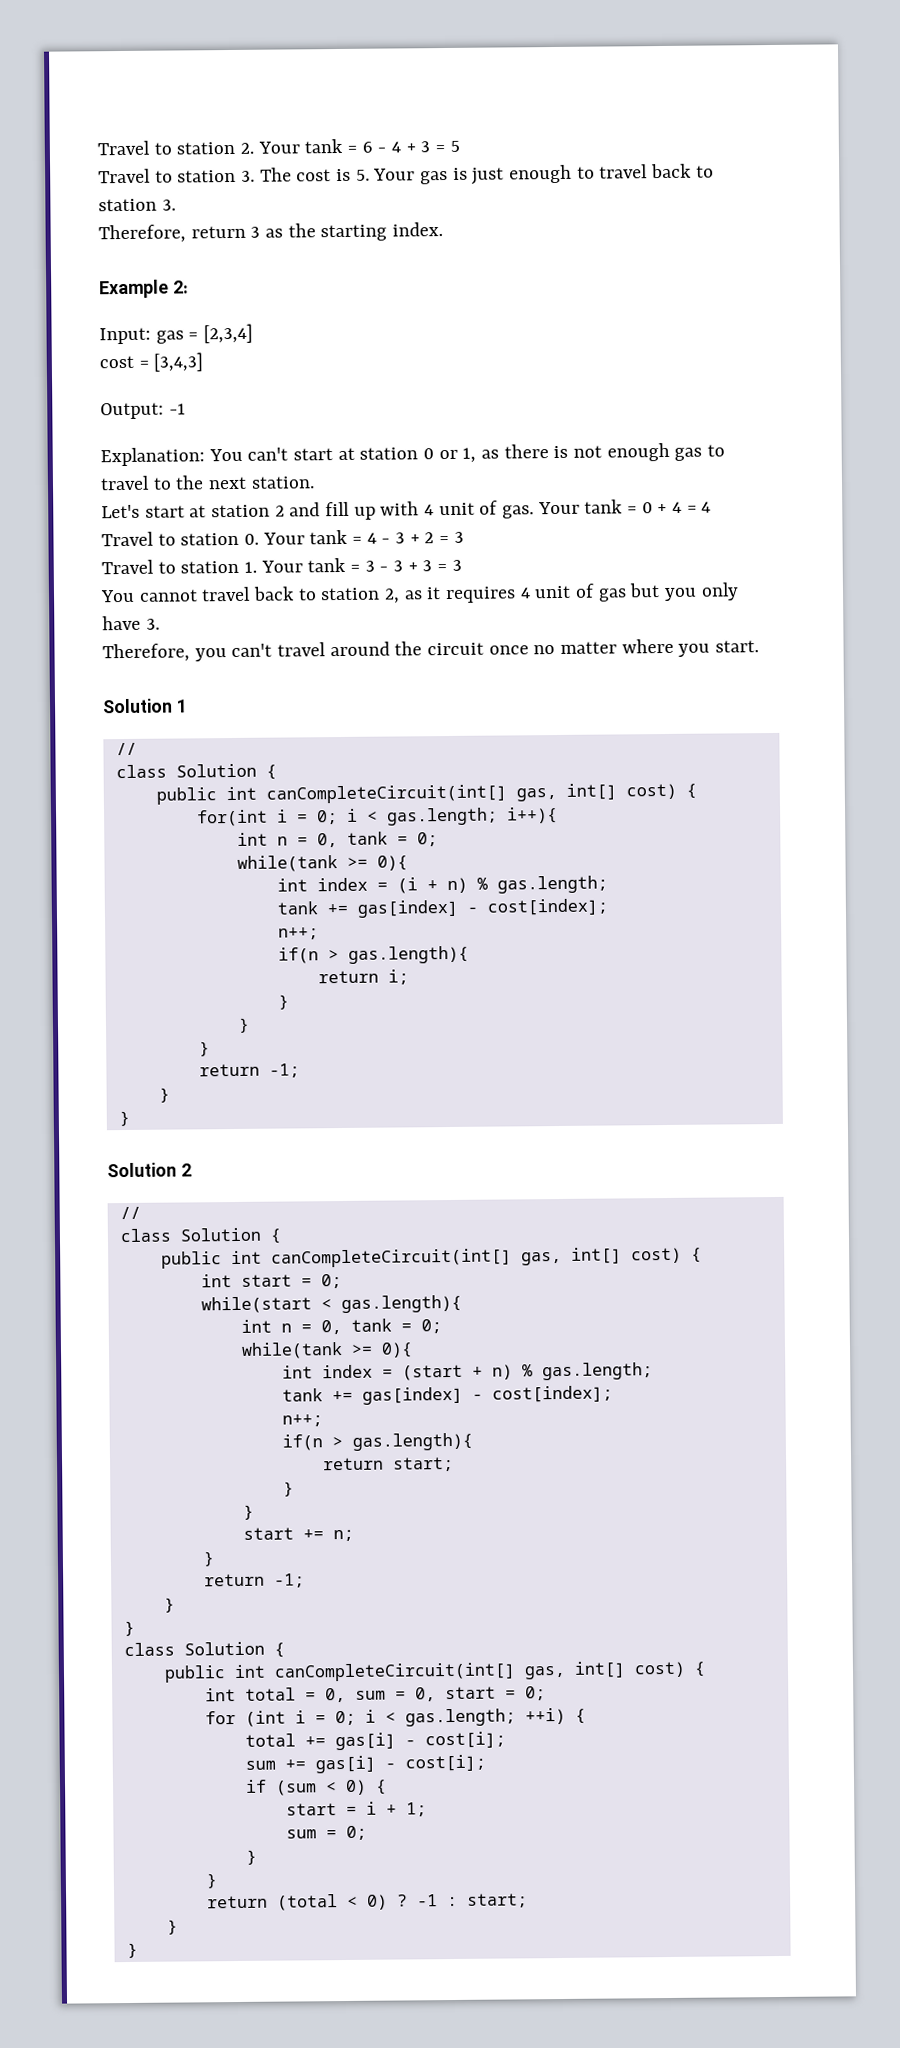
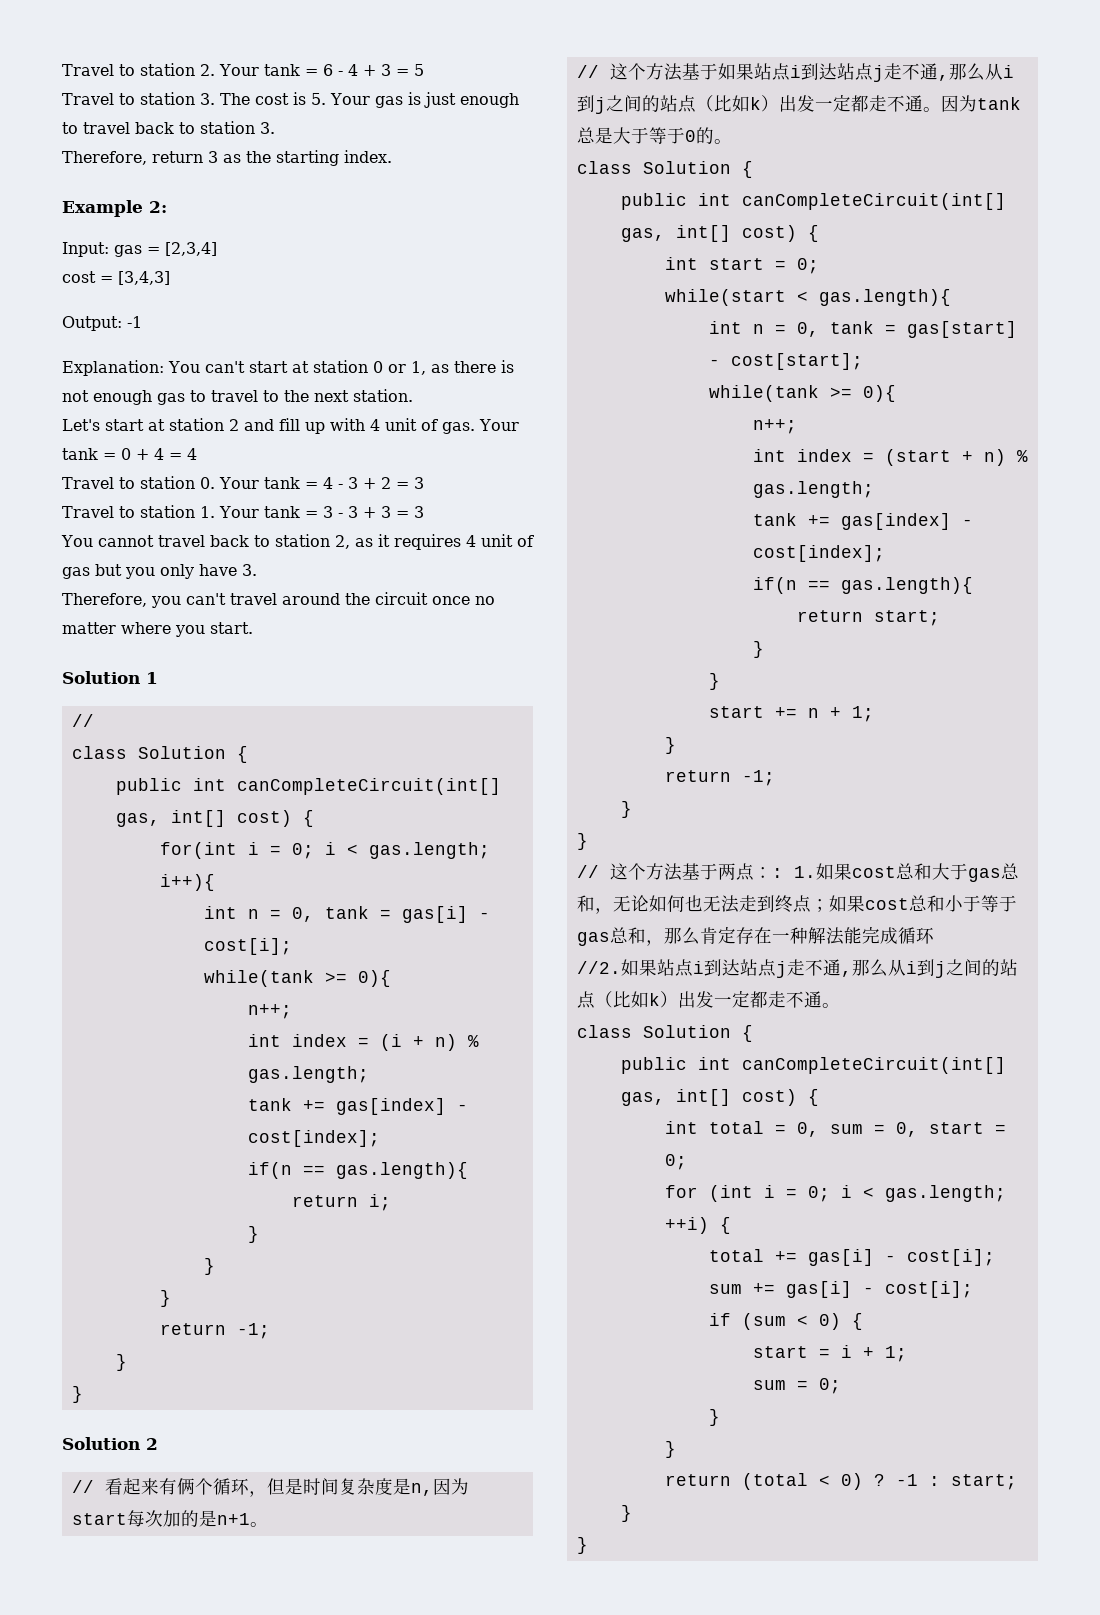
  for(int i = 0; i < gas.length; i++){
- int n = 0, tank = 0;
+ int n = 0, tank = gas[i] - cost[i];
  while(tank >= 0){
+ n++;
  int index = (i + n) % gas.length;
  tank += gas[index] - cost[index];
- n++;
- if(n > gas.length){
+ if(n == gas.length){
  Solution 2
- //
+ // 看起来有俩个循环，但是时间复杂度是n,因为start每次加的是n+1。
+ // 这个方法基于如果站点i到达站点j走不通,那么从i到j之间的站点（比如k）出发一定都走不通。因为tank总是大于等于0的。
  while(start < gas.length){
- int n = 0, tank = 0;
+ int n = 0, tank = gas[start] - cost[start];
  while(tank >= 0){
+ n++;
  int index = (start + n) % gas.length;
  tank += gas[index] - cost[index];
- n++;
- if(n > gas.length){
+ if(n == gas.length){
- start += n;
+ start += n + 1;
  }
  return -1;
  }
  }
+ // 这个方法基于两点：: 1.如果cost总和大于gas总和，无论如何也无法走到终点；如果cost总和小于等于gas总和，那么肯定存在一种解法能完成循环
+ //2.如果站点i到达站点j走不通,那么从i到j之间的站点（比如k）出发一定都走不通。

